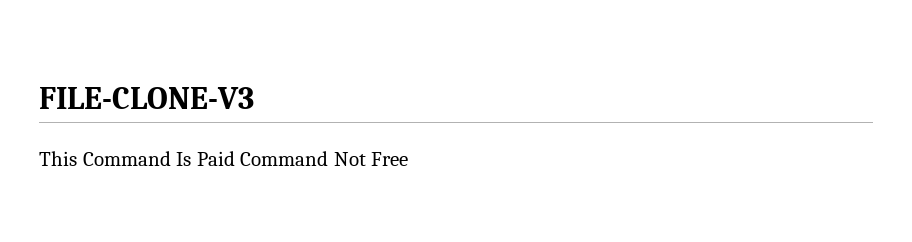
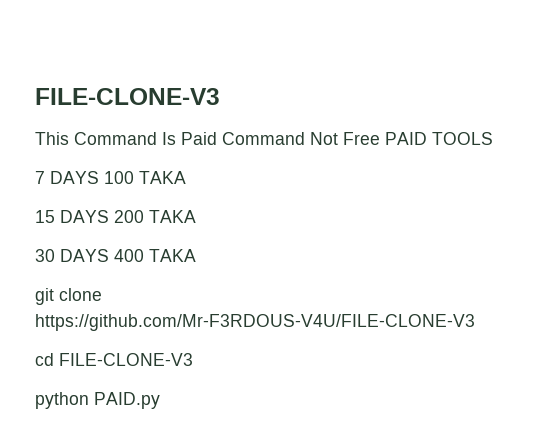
- This Command Is Paid Command Not Free
+ This Command Is Paid Command Not Free PAID TOOLS
+ 7 DAYS 100 TAKA
+ 15 DAYS 200 TAKA
+ 30 DAYS 400 TAKA
+ git clone https://github.com/Mr-F3RDOUS-V4U/FILE-CLONE-V3
+ cd FILE-CLONE-V3
+ python PAID.py

